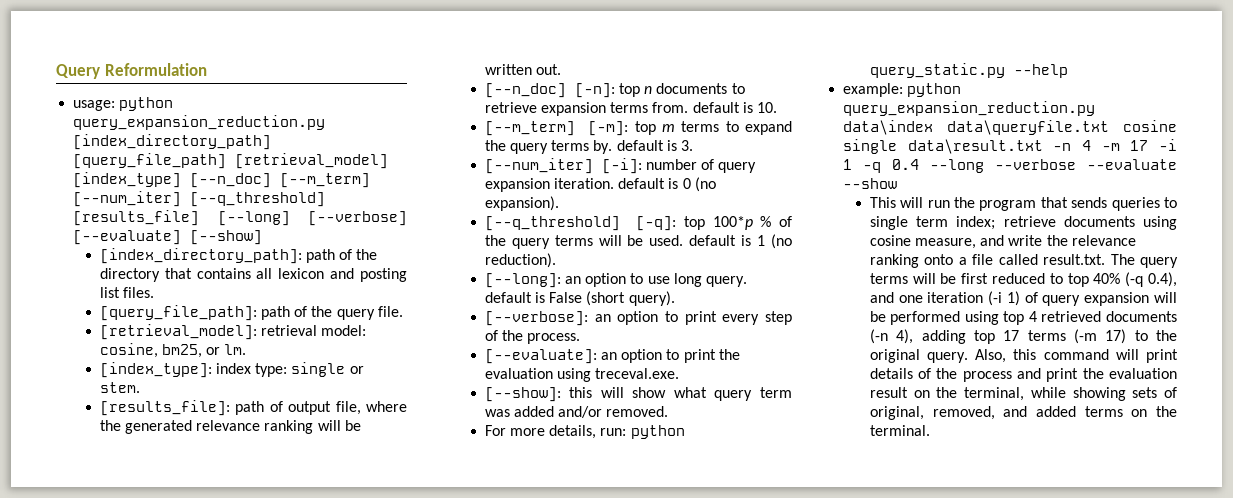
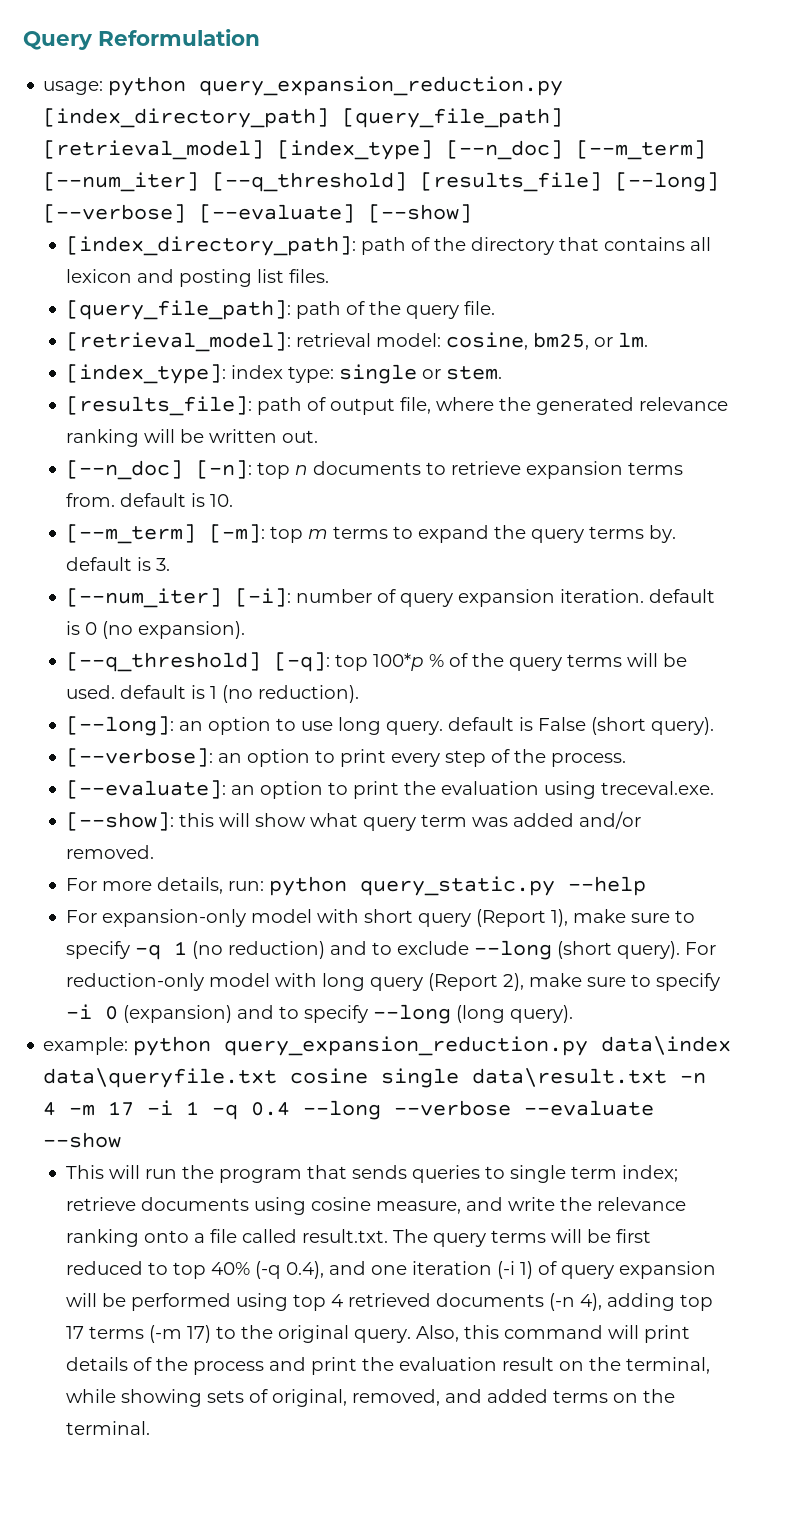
+ For expansion-only model with short query (Report 1), make sure to specify -q 1 (no reduction) and to exclude --long (short query). For reduction-only model with long query (Report 2), make sure to specify -i 0 (expansion) and to specify --long (long query).

